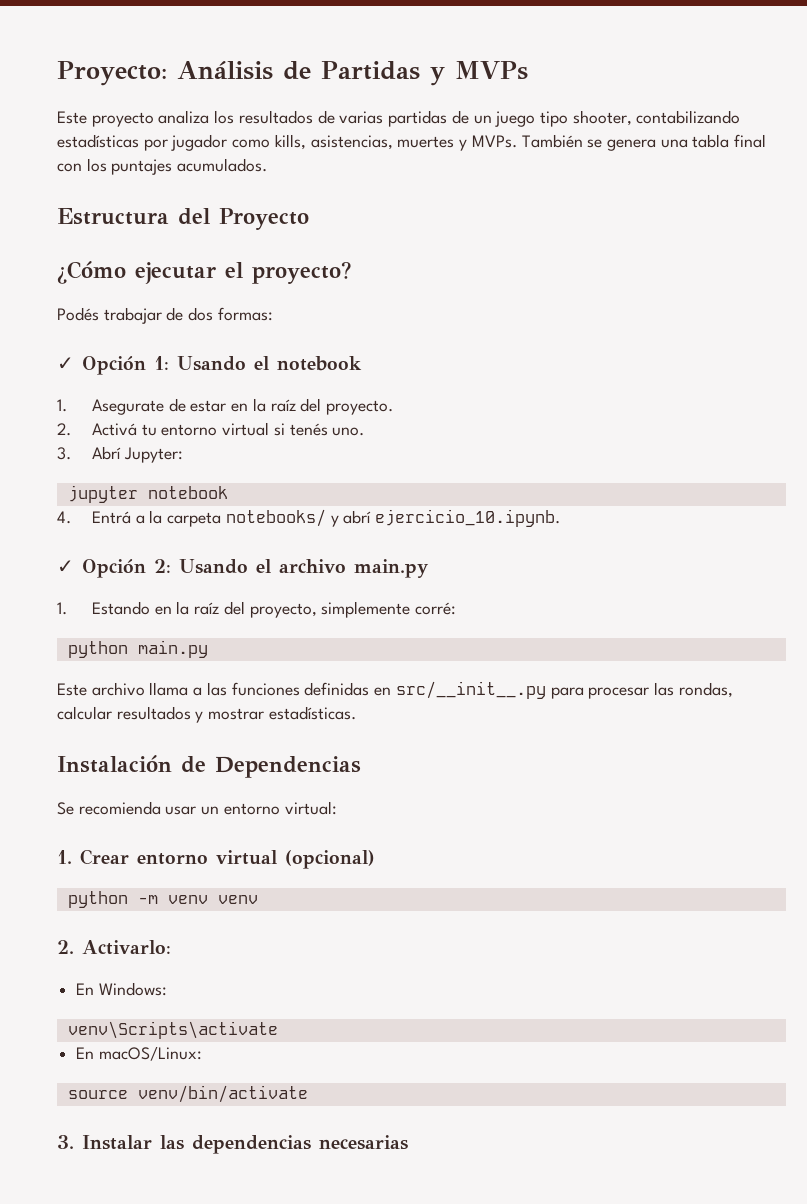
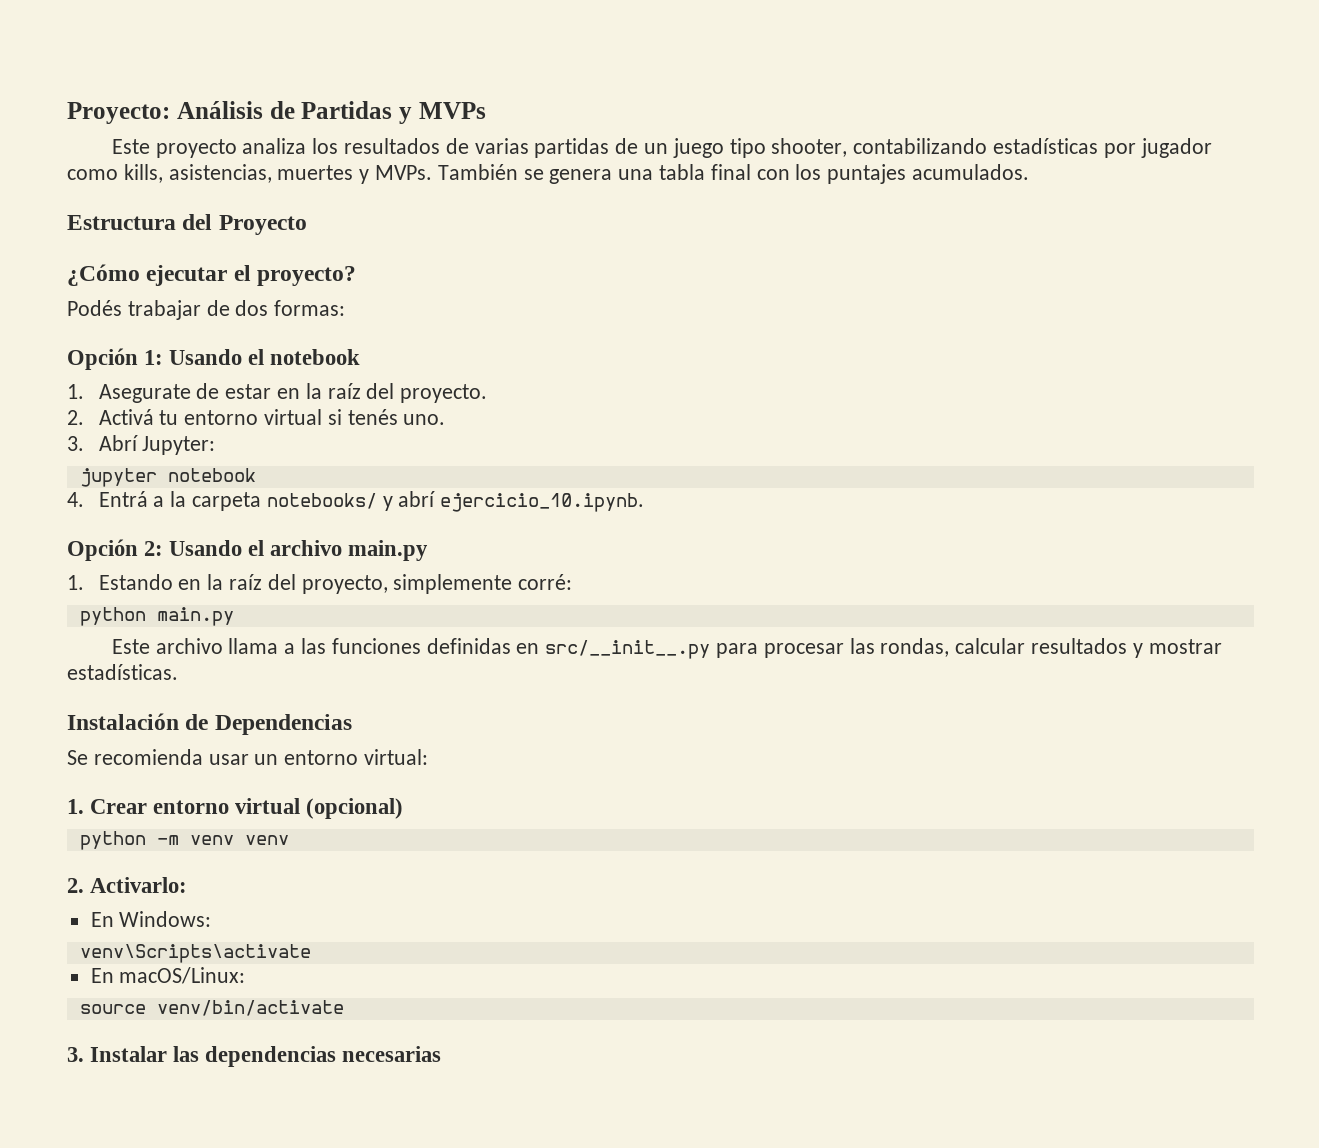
- ✓ Opción 1: Usando el notebook
+ Opción 1: Usando el notebook
- ✓ Opción 2: Usando el archivo main.py
+ Opción 2: Usando el archivo main.py

